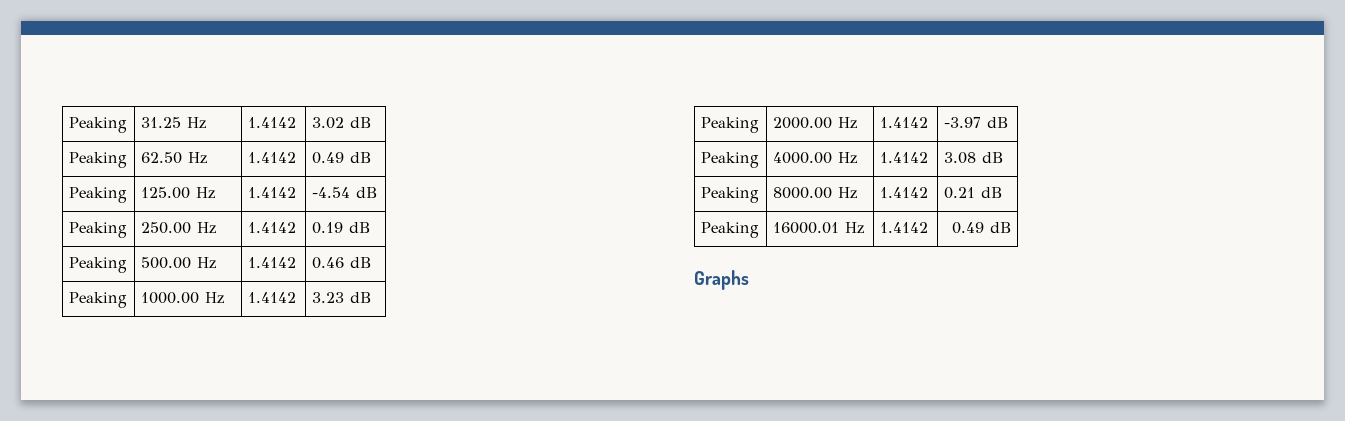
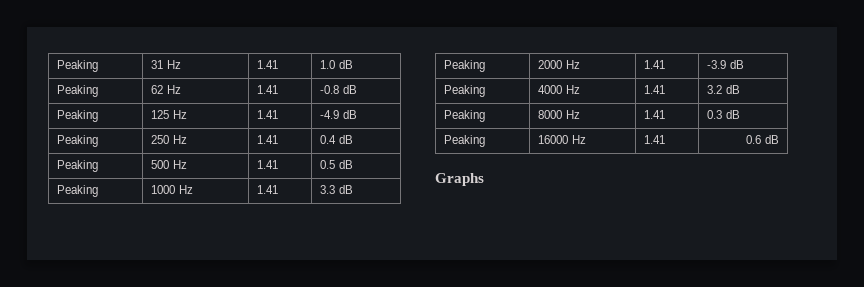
- Peaking | 31.25 Hz | 1.4142 | 3.02 dB
- Peaking | 62.50 Hz | 1.4142 | 0.49 dB
- Peaking | 125.00 Hz | 1.4142 | -4.54 dB
- Peaking | 250.00 Hz | 1.4142 | 0.19 dB
- Peaking | 500.00 Hz | 1.4142 | 0.46 dB
- Peaking | 1000.00 Hz | 1.4142 | 3.23 dB
- Peaking | 2000.00 Hz | 1.4142 | -3.97 dB
- Peaking | 4000.00 Hz | 1.4142 | 3.08 dB
- Peaking | 8000.00 Hz | 1.4142 | 0.21 dB
- Peaking | 16000.01 Hz | 1.4142 | 0.49 dB
+ Peaking | 31 Hz | 1.41 | 1.0 dB
+ Peaking | 62 Hz | 1.41 | -0.8 dB
+ Peaking | 125 Hz | 1.41 | -4.9 dB
+ Peaking | 250 Hz | 1.41 | 0.4 dB
+ Peaking | 500 Hz | 1.41 | 0.5 dB
+ Peaking | 1000 Hz | 1.41 | 3.3 dB
+ Peaking | 2000 Hz | 1.41 | -3.9 dB
+ Peaking | 4000 Hz | 1.41 | 3.2 dB
+ Peaking | 8000 Hz | 1.41 | 0.3 dB
+ Peaking | 16000 Hz | 1.41 | 0.6 dB

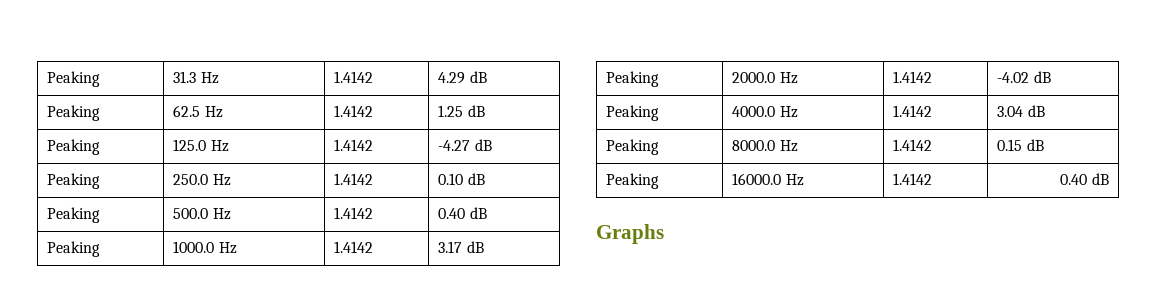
- Peaking | 31 Hz | 1.41 | 1.0 dB
- Peaking | 62 Hz | 1.41 | -0.8 dB
- Peaking | 125 Hz | 1.41 | -4.9 dB
- Peaking | 250 Hz | 1.41 | 0.4 dB
- Peaking | 500 Hz | 1.41 | 0.5 dB
- Peaking | 1000 Hz | 1.41 | 3.3 dB
- Peaking | 2000 Hz | 1.41 | -3.9 dB
- Peaking | 4000 Hz | 1.41 | 3.2 dB
- Peaking | 8000 Hz | 1.41 | 0.3 dB
- Peaking | 16000 Hz | 1.41 | 0.6 dB
+ Peaking | 31.3 Hz | 1.4142 | 4.29 dB
+ Peaking | 62.5 Hz | 1.4142 | 1.25 dB
+ Peaking | 125.0 Hz | 1.4142 | -4.27 dB
+ Peaking | 250.0 Hz | 1.4142 | 0.10 dB
+ Peaking | 500.0 Hz | 1.4142 | 0.40 dB
+ Peaking | 1000.0 Hz | 1.4142 | 3.17 dB
+ Peaking | 2000.0 Hz | 1.4142 | -4.02 dB
+ Peaking | 4000.0 Hz | 1.4142 | 3.04 dB
+ Peaking | 8000.0 Hz | 1.4142 | 0.15 dB
+ Peaking | 16000.0 Hz | 1.4142 | 0.40 dB

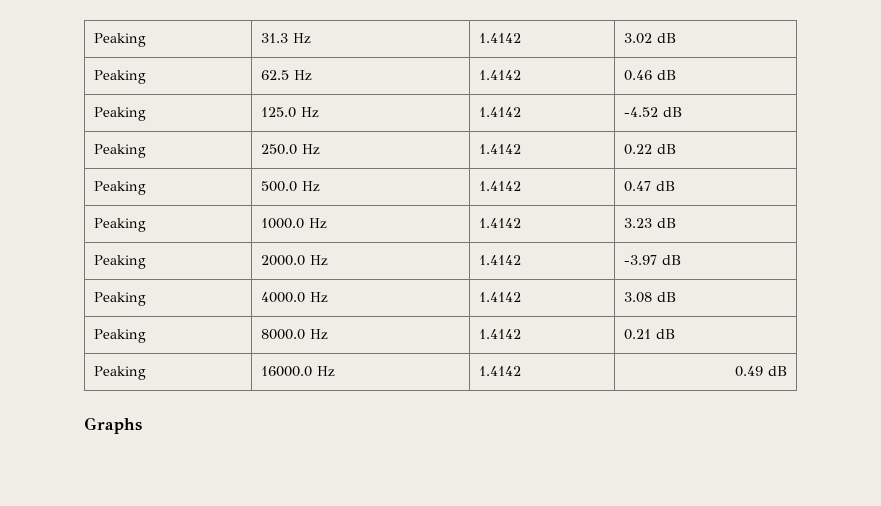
- Peaking | 31.3 Hz | 1.4142 | 4.29 dB
+ Peaking | 31.3 Hz | 1.4142 | 3.02 dB
- Peaking | 62.5 Hz | 1.4142 | 1.25 dB
+ Peaking | 62.5 Hz | 1.4142 | 0.46 dB
- Peaking | 125.0 Hz | 1.4142 | -4.27 dB
+ Peaking | 125.0 Hz | 1.4142 | -4.52 dB
- Peaking | 250.0 Hz | 1.4142 | 0.10 dB
+ Peaking | 250.0 Hz | 1.4142 | 0.22 dB
- Peaking | 500.0 Hz | 1.4142 | 0.40 dB
+ Peaking | 500.0 Hz | 1.4142 | 0.47 dB
- Peaking | 1000.0 Hz | 1.4142 | 3.17 dB
+ Peaking | 1000.0 Hz | 1.4142 | 3.23 dB
- Peaking | 2000.0 Hz | 1.4142 | -4.02 dB
+ Peaking | 2000.0 Hz | 1.4142 | -3.97 dB
- Peaking | 4000.0 Hz | 1.4142 | 3.04 dB
+ Peaking | 4000.0 Hz | 1.4142 | 3.08 dB
- Peaking | 8000.0 Hz | 1.4142 | 0.15 dB
+ Peaking | 8000.0 Hz | 1.4142 | 0.21 dB
- Peaking | 16000.0 Hz | 1.4142 | 0.40 dB
+ Peaking | 16000.0 Hz | 1.4142 | 0.49 dB

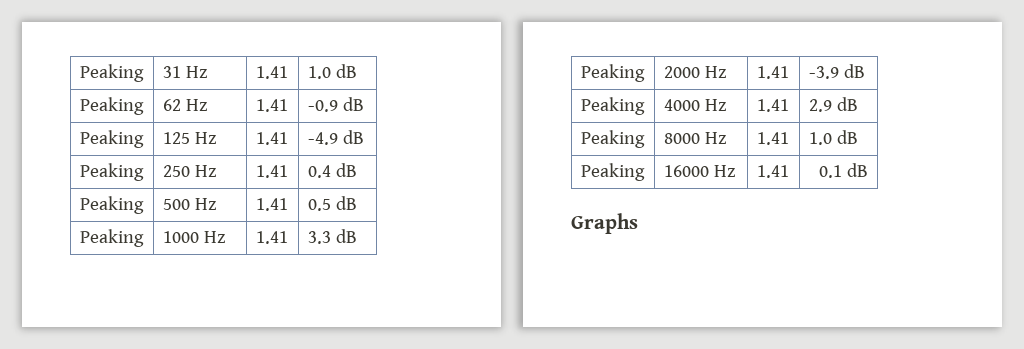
- Peaking | 31.3 Hz | 1.4142 | 3.02 dB
- Peaking | 62.5 Hz | 1.4142 | 0.46 dB
- Peaking | 125.0 Hz | 1.4142 | -4.52 dB
- Peaking | 250.0 Hz | 1.4142 | 0.22 dB
- Peaking | 500.0 Hz | 1.4142 | 0.47 dB
- Peaking | 1000.0 Hz | 1.4142 | 3.23 dB
- Peaking | 2000.0 Hz | 1.4142 | -3.97 dB
- Peaking | 4000.0 Hz | 1.4142 | 3.08 dB
- Peaking | 8000.0 Hz | 1.4142 | 0.21 dB
- Peaking | 16000.0 Hz | 1.4142 | 0.49 dB
+ Peaking | 31 Hz | 1.41 | 1.0 dB
+ Peaking | 62 Hz | 1.41 | -0.9 dB
+ Peaking | 125 Hz | 1.41 | -4.9 dB
+ Peaking | 250 Hz | 1.41 | 0.4 dB
+ Peaking | 500 Hz | 1.41 | 0.5 dB
+ Peaking | 1000 Hz | 1.41 | 3.3 dB
+ Peaking | 2000 Hz | 1.41 | -3.9 dB
+ Peaking | 4000 Hz | 1.41 | 2.9 dB
+ Peaking | 8000 Hz | 1.41 | 1.0 dB
+ Peaking | 16000 Hz | 1.41 | 0.1 dB

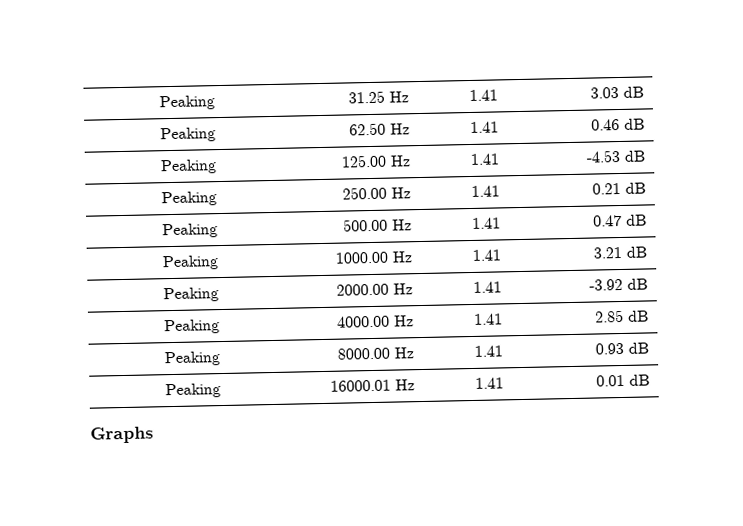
- Peaking | 31 Hz | 1.41 | 1.0 dB
- Peaking | 62 Hz | 1.41 | -0.9 dB
- Peaking | 125 Hz | 1.41 | -4.9 dB
- Peaking | 250 Hz | 1.41 | 0.4 dB
- Peaking | 500 Hz | 1.41 | 0.5 dB
- Peaking | 1000 Hz | 1.41 | 3.3 dB
- Peaking | 2000 Hz | 1.41 | -3.9 dB
- Peaking | 4000 Hz | 1.41 | 2.9 dB
- Peaking | 8000 Hz | 1.41 | 1.0 dB
- Peaking | 16000 Hz | 1.41 | 0.1 dB
+ Peaking | 31.25 Hz | 1.41 | 3.03 dB
+ Peaking | 62.50 Hz | 1.41 | 0.46 dB
+ Peaking | 125.00 Hz | 1.41 | -4.53 dB
+ Peaking | 250.00 Hz | 1.41 | 0.21 dB
+ Peaking | 500.00 Hz | 1.41 | 0.47 dB
+ Peaking | 1000.00 Hz | 1.41 | 3.21 dB
+ Peaking | 2000.00 Hz | 1.41 | -3.92 dB
+ Peaking | 4000.00 Hz | 1.41 | 2.85 dB
+ Peaking | 8000.00 Hz | 1.41 | 0.93 dB
+ Peaking | 16000.01 Hz | 1.41 | 0.01 dB

